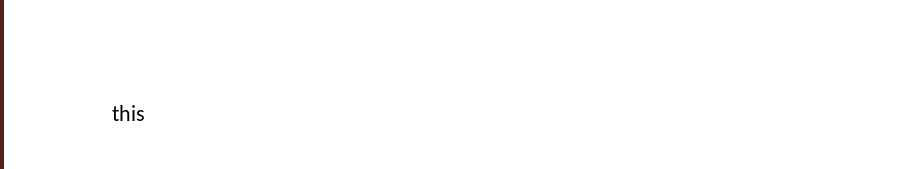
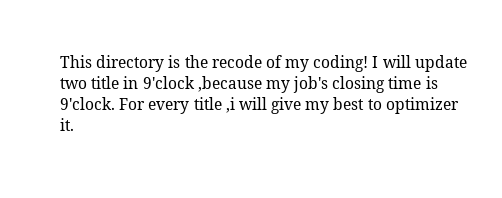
- this
+ This directory is the recode of my coding! I will update two title in 9'clock ,because my job's closing time is 9'clock. For every title ,i will give my best to optimizer it.

